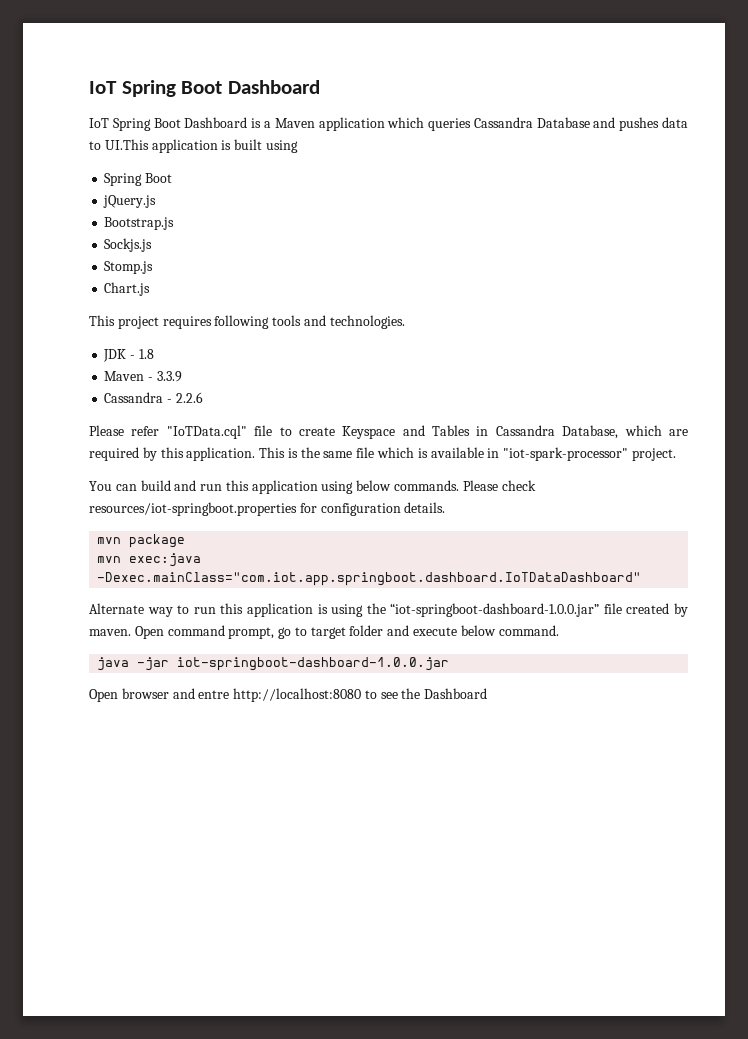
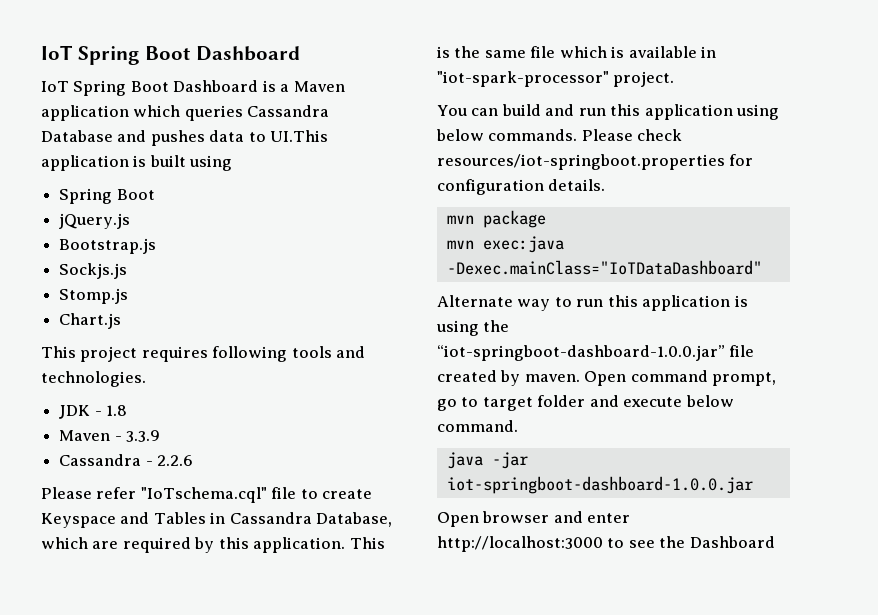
- Please refer "IoTData.cql" file to create Keyspace and Tables in Cassandra Database, which are required by this application.
+ Please refer "IoTschema.cql" file to create Keyspace and Tables in Cassandra Database, which are required by this application.
- mvn exec:java -Dexec.mainClass="com.iot.app.springboot.dashboard.IoTDataDashboard"
+ mvn exec:java -Dexec.mainClass="IoTDataDashboard"
- Open browser and entre http://localhost:8080 to see the Dashboard
+ Open browser and enter http://localhost:3000 to see the Dashboard

